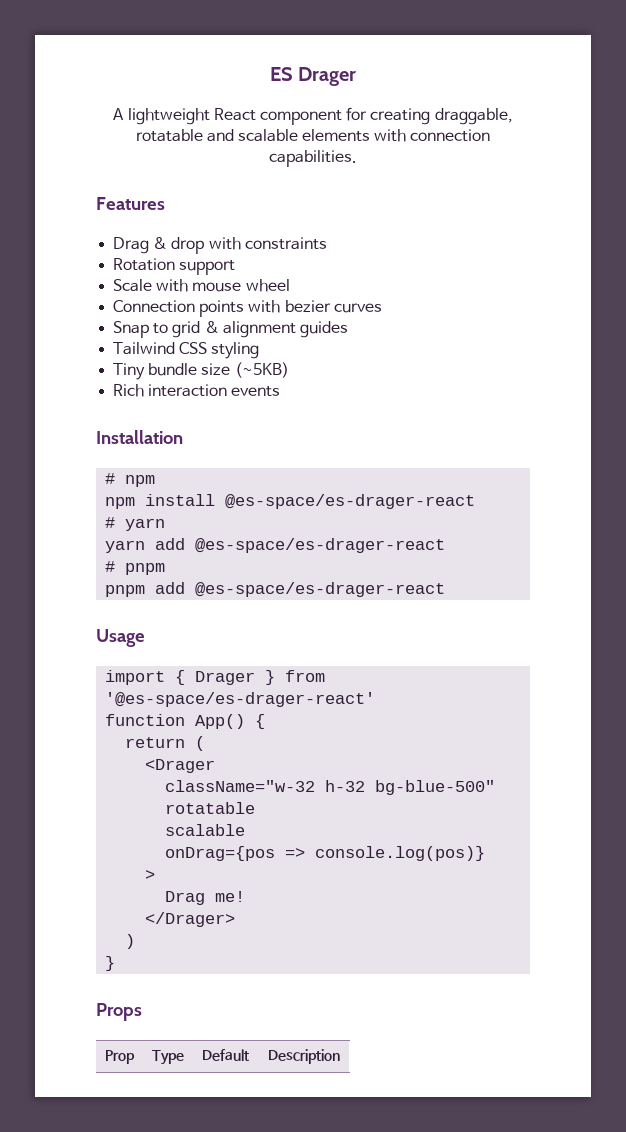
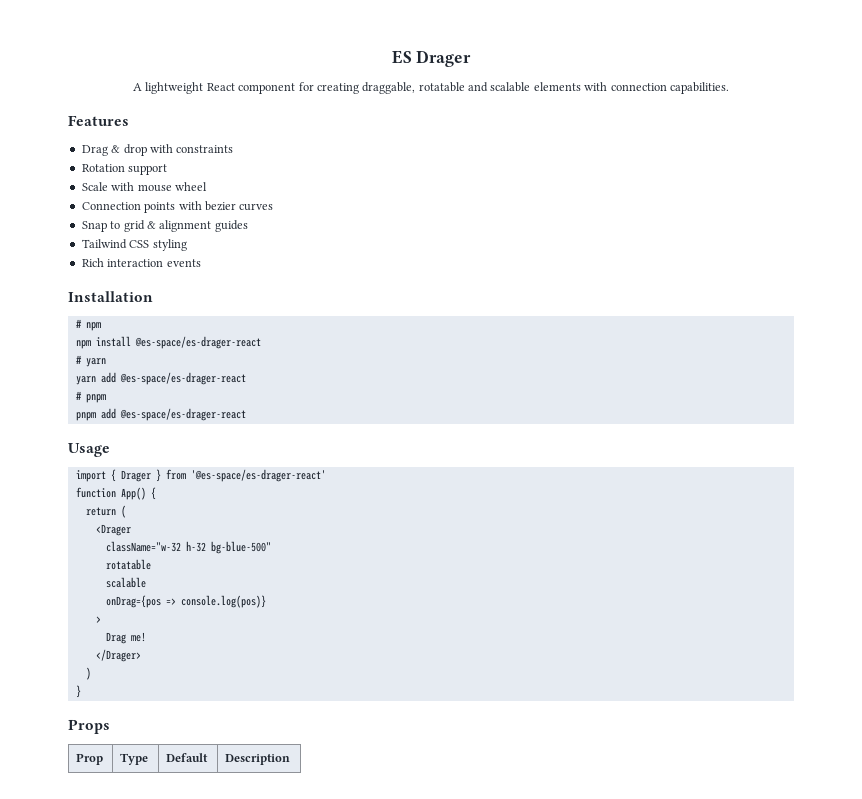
- Tiny bundle size (~5KB)

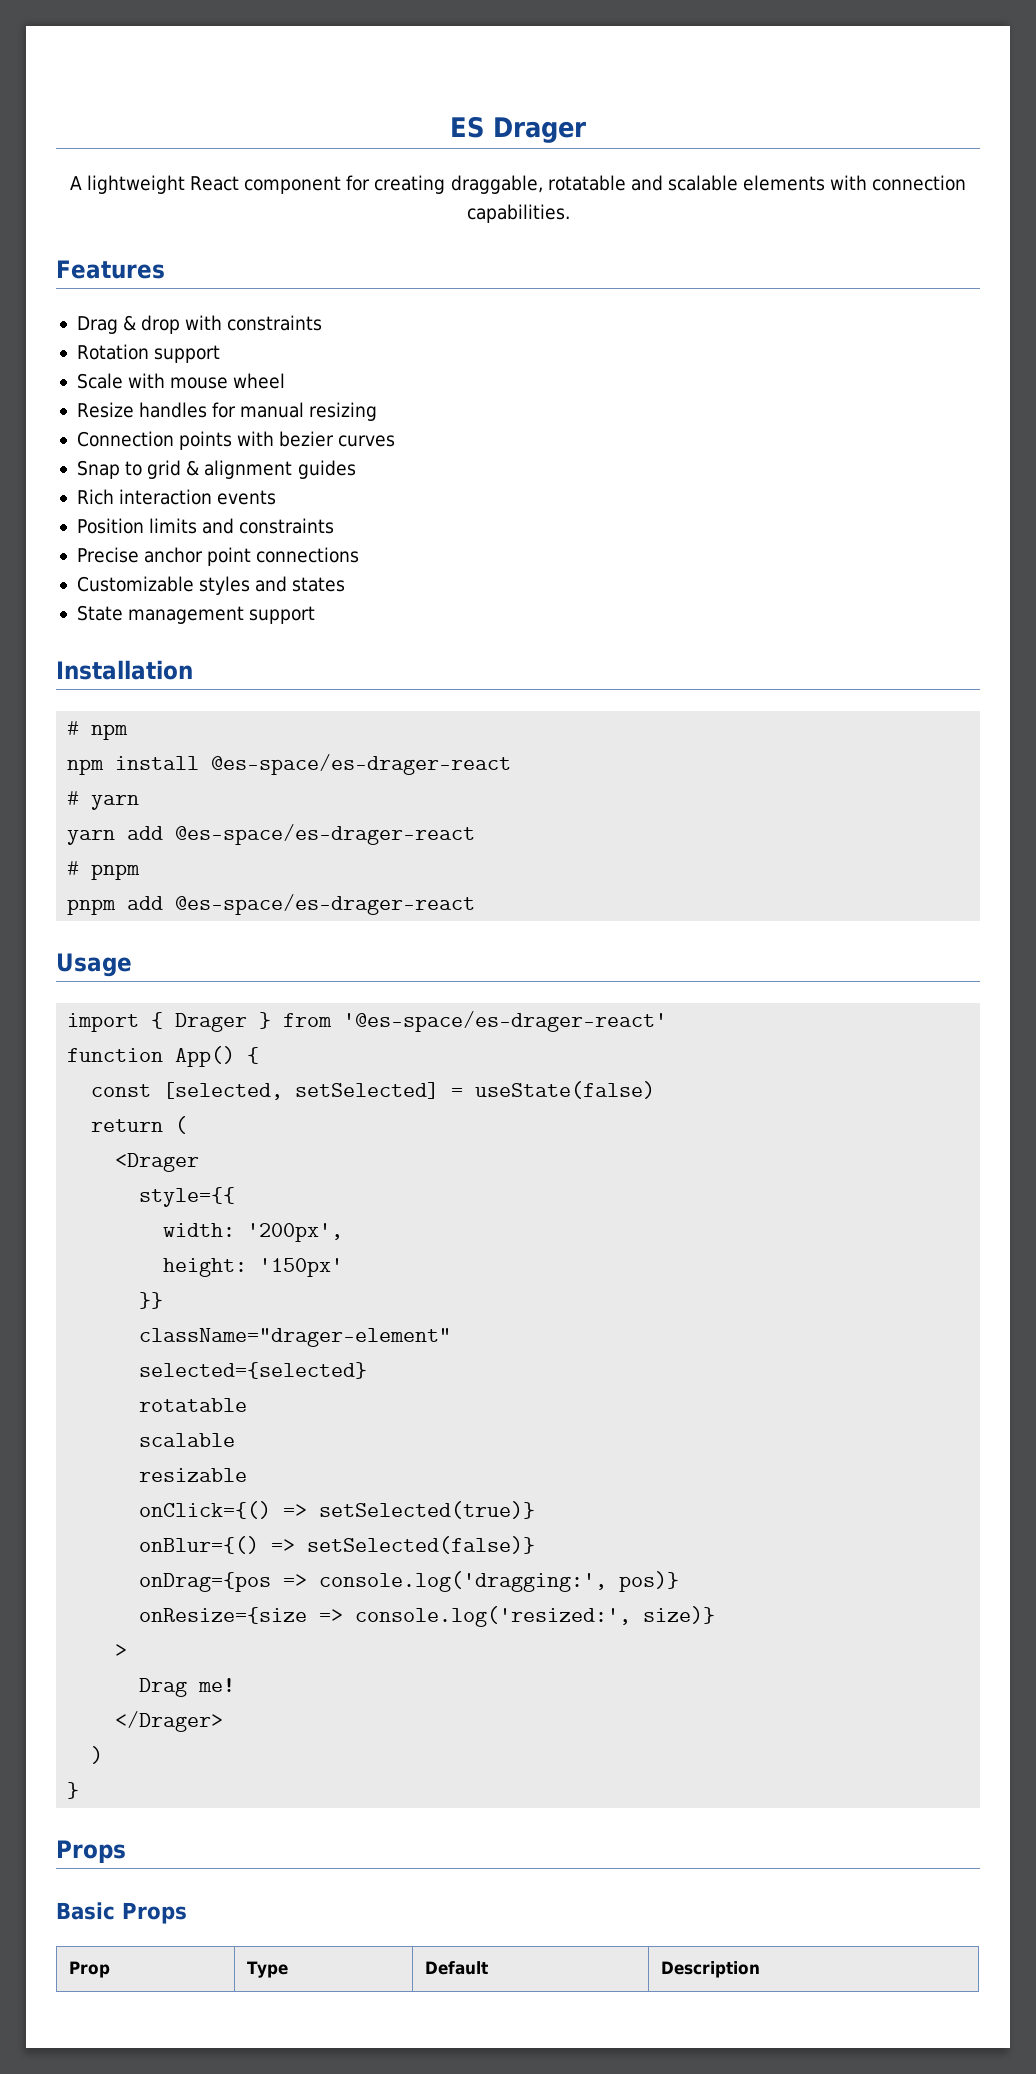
+ Resize handles for manual resizing
- Tailwind CSS styling
+ Position limits and constraints
+ Precise anchor point connections
+ Customizable styles and states
+ State management support
+ const [selected, setSelected] = useState(false)
  return (
  <Drager
- className="w-32 h-32 bg-blue-500"
+ style={{
+ width: '200px',
+ height: '150px'
+ }}
+ className="drager-element"
+ selected={selected}
  rotatable
  scalable
- onDrag={pos => console.log(pos)}
+ resizable
+ onClick={() => setSelected(true)}
+ onBlur={() => setSelected(false)}
+ onDrag={pos => console.log('dragging:', pos)}
+ onResize={size => console.log('resized:', size)}
+ Basic Props

